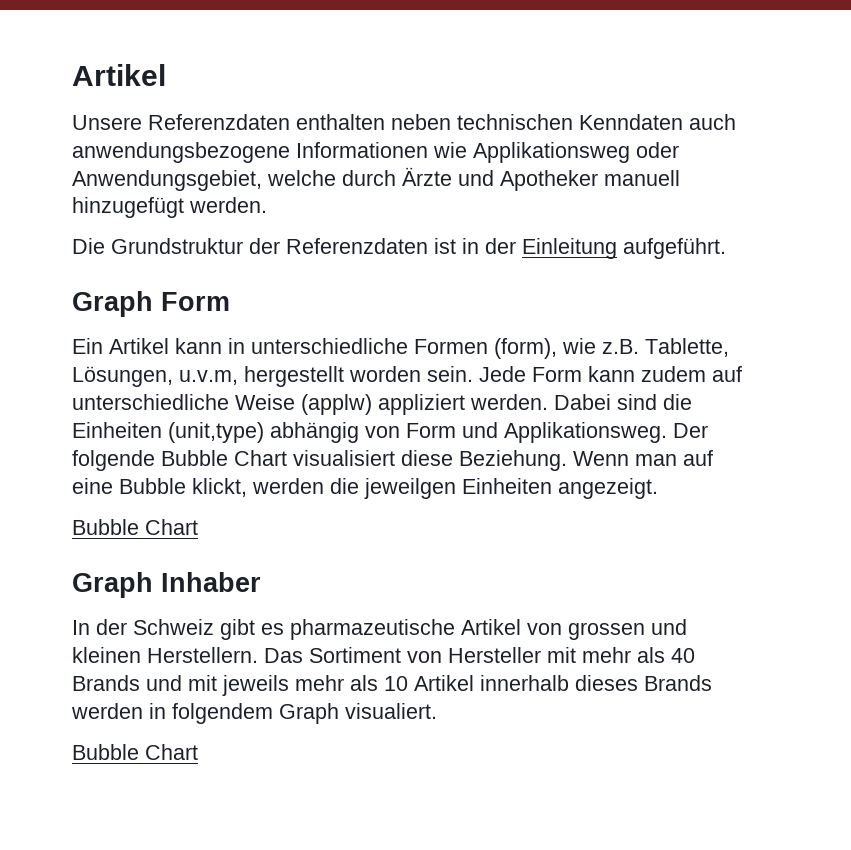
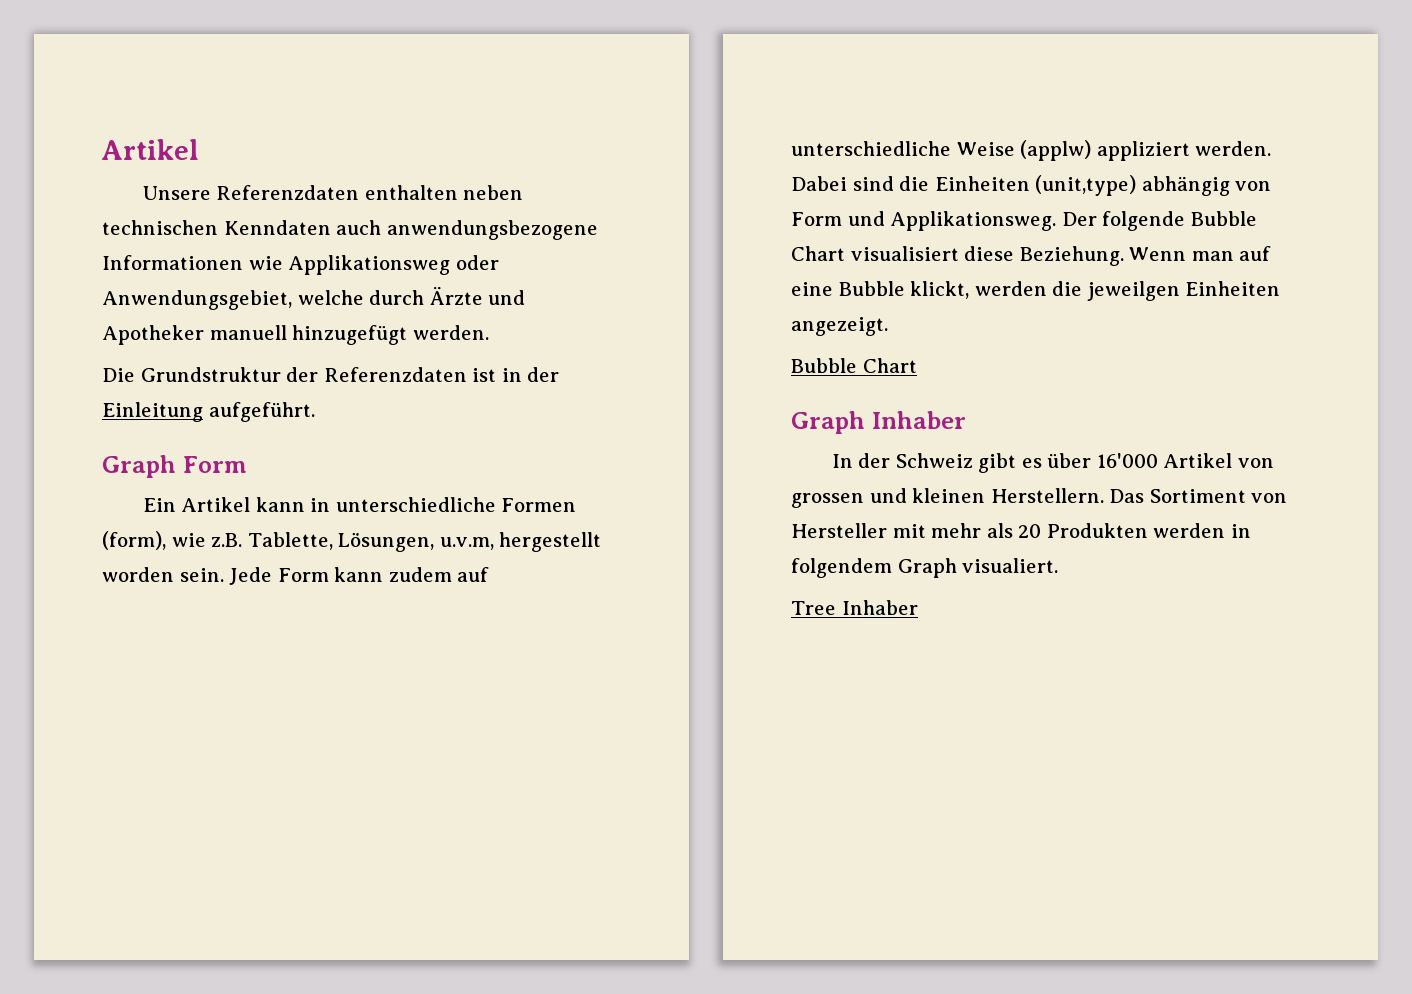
- In der Schweiz gibt es pharmazeutische Artikel von grossen und kleinen Herstellern.
+ In der Schweiz gibt es über 16'000 Artikel von grossen und kleinen Herstellern.
- Das Sortiment von Hersteller mit mehr als 40 Brands und mit jeweils mehr als 10 Artikel innerhalb dieses Brands werden in folgendem Graph visualiert.
- Bubble Chart
+ Das Sortiment von Hersteller mit mehr als 20 Produkten werden in folgendem Graph visualiert.
+ Tree Inhaber

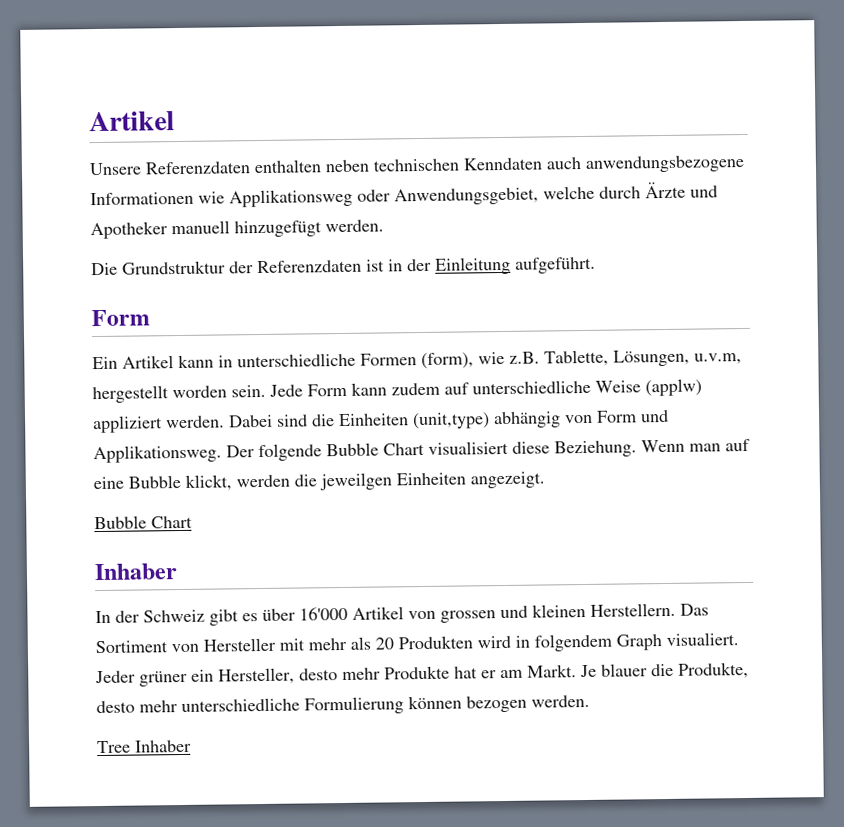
  Die Grundstruktur der Referenzdaten ist in der Einleitung aufgeführt.
- Graph Form
+ Form
  Wenn man auf eine Bubble klickt, werden die jeweilgen Einheiten angezeigt.
  Bubble Chart
- Graph Inhaber
+ Inhaber
- Das Sortiment von Hersteller mit mehr als 20 Produkten werden in folgendem Graph visualiert.
+ Das Sortiment von Hersteller mit mehr als 20 Produkten wird in folgendem Graph visualiert. Jeder grüner ein Hersteller, desto mehr Produkte hat er am Markt. Je blauer die Produkte, desto mehr unterschiedliche Formulierung können bezogen werden.

